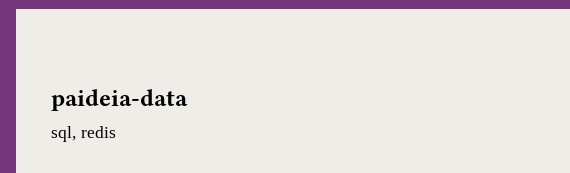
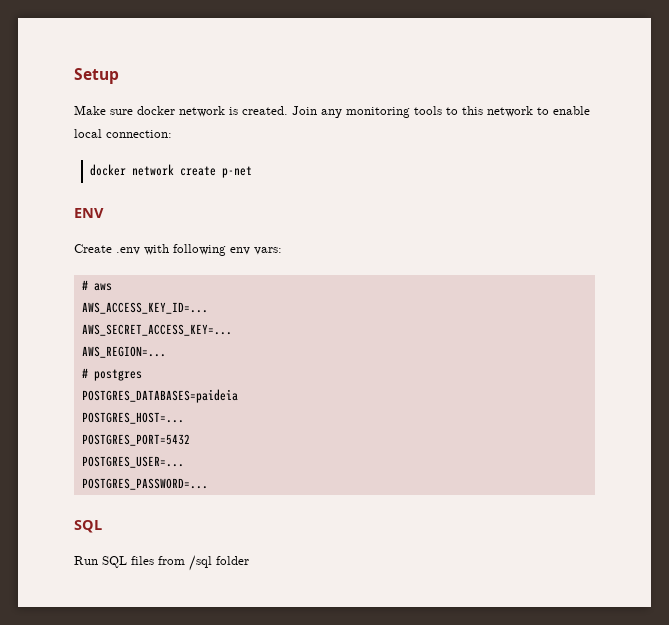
- paideia-data
- sql, redis
+ Setup
+ Make sure docker network is created. Join any monitoring tools to this network to enable local connection:
+ docker network create p-net
+ ENV
+ Create .env with following env vars:
+ # aws
+ AWS_ACCESS_KEY_ID=...
+ AWS_SECRET_ACCESS_KEY=...
+ AWS_REGION=...
+ # postgres
+ POSTGRES_DATABASES=paideia
+ POSTGRES_HOST=...
+ POSTGRES_PORT=5432
+ POSTGRES_USER=...
+ POSTGRES_PASSWORD=...
+ SQL
+ Run SQL files from /sql folder

